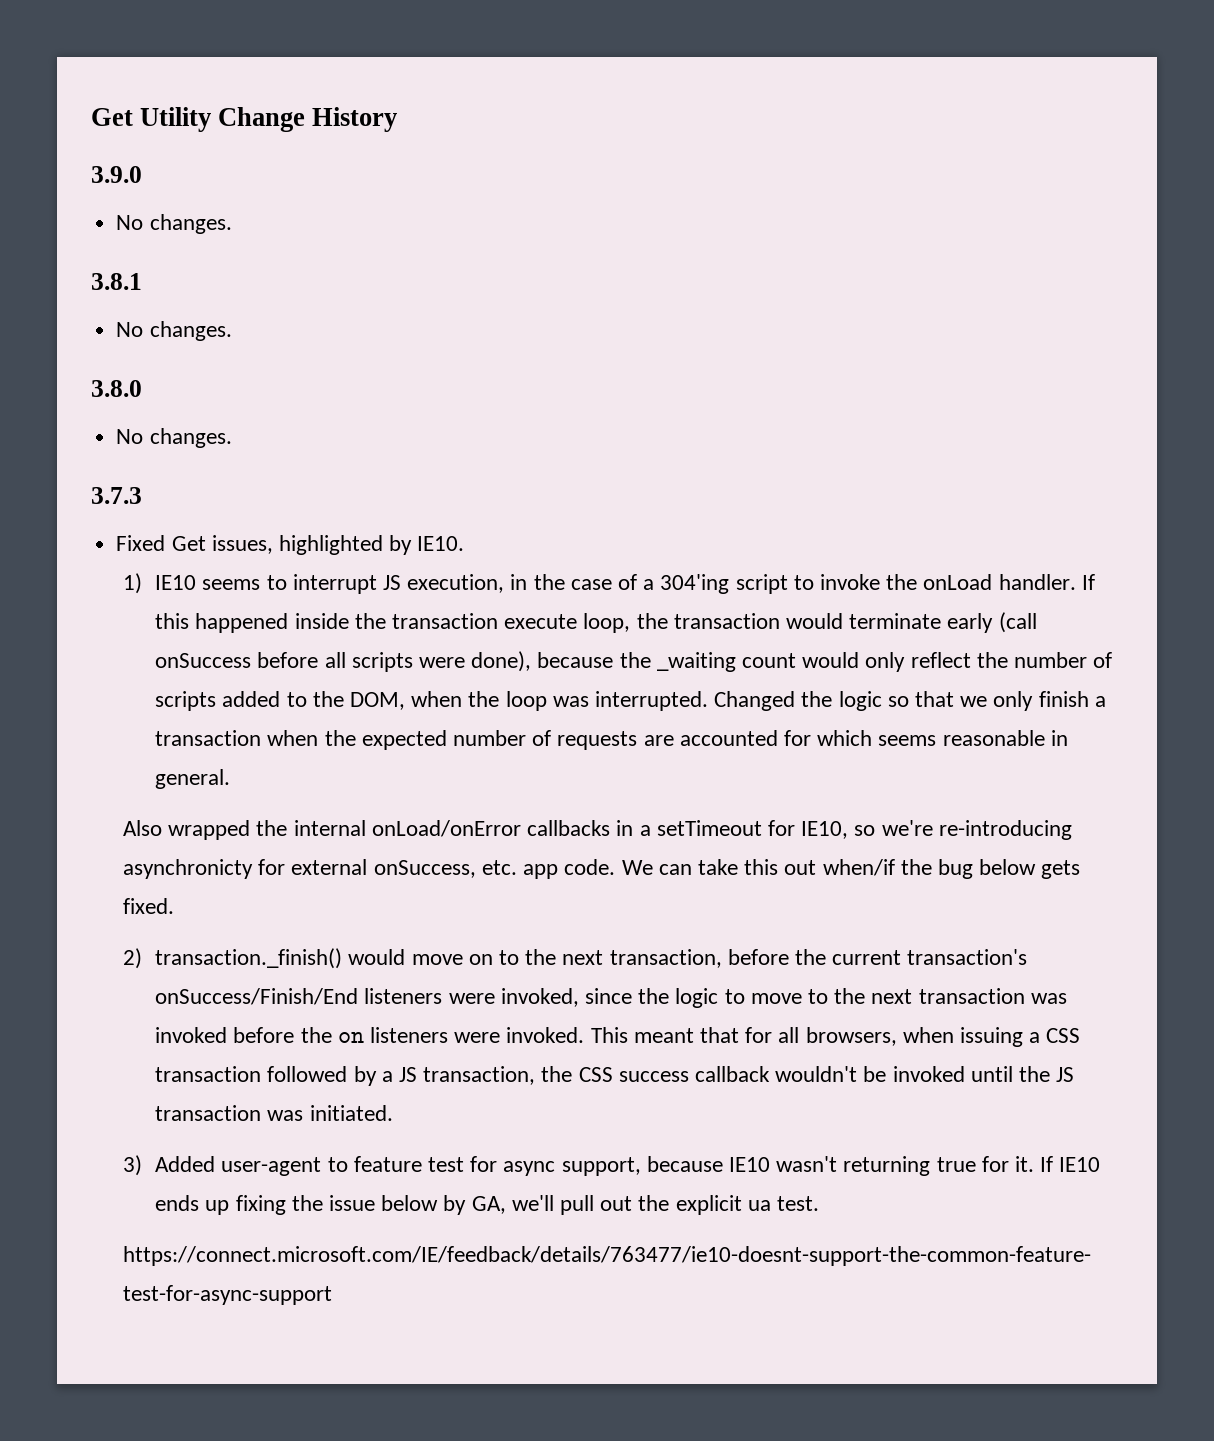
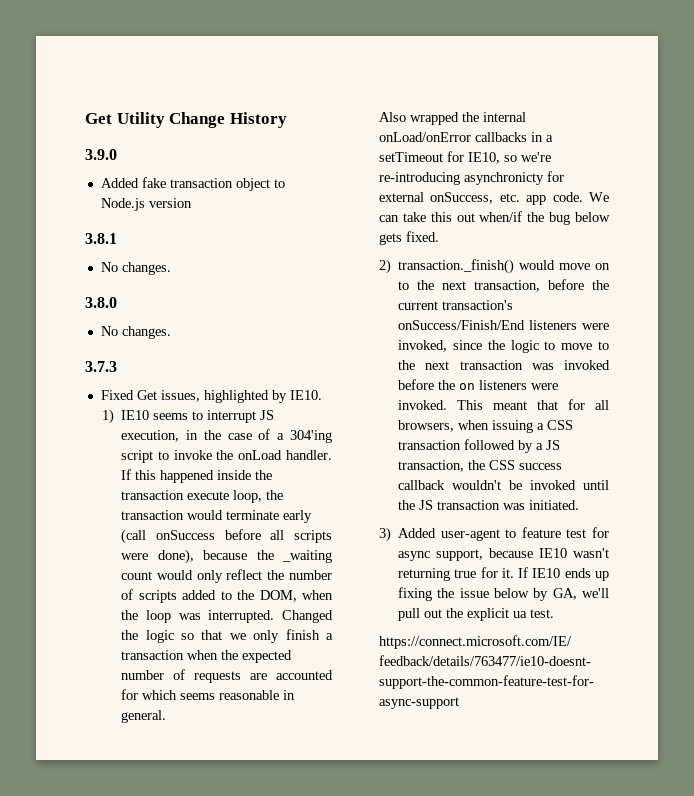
  3.9.0
- No changes.
+ Added fake transaction object to Node.js version

